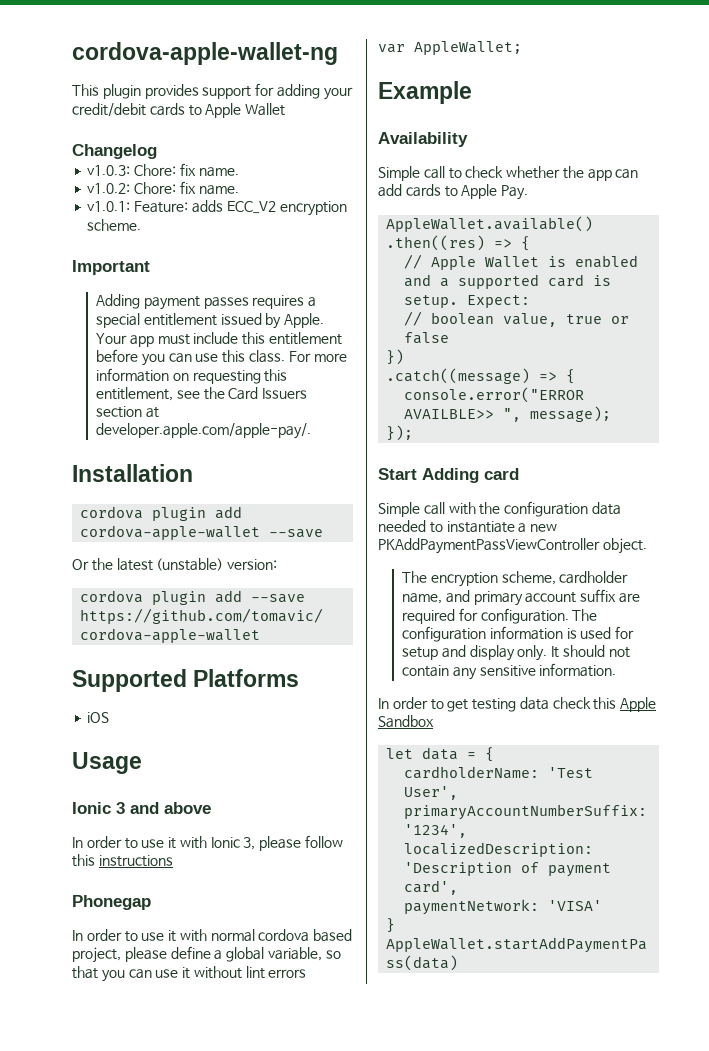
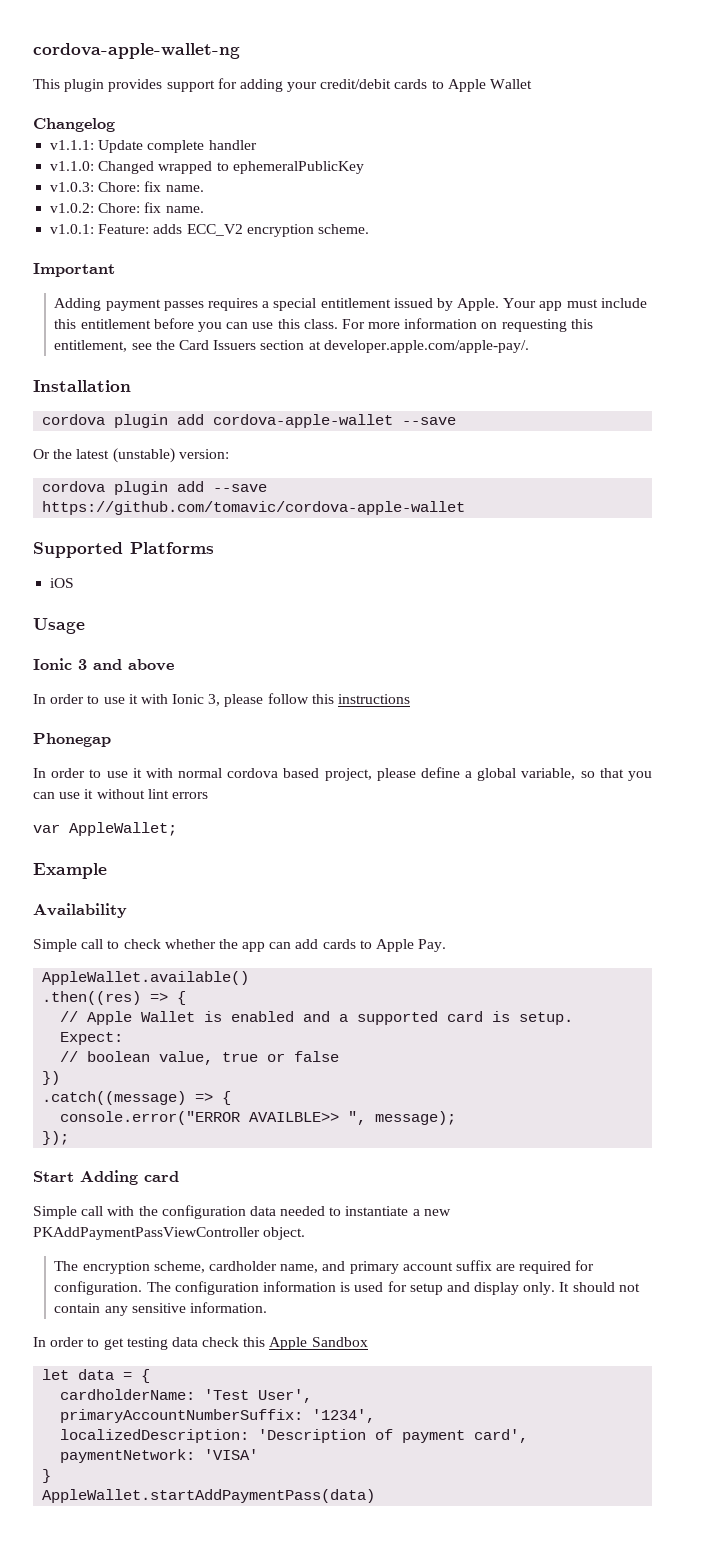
+ v1.1.1: Update complete handler
+ v1.1.0: Changed wrapped to ephemeralPublicKey

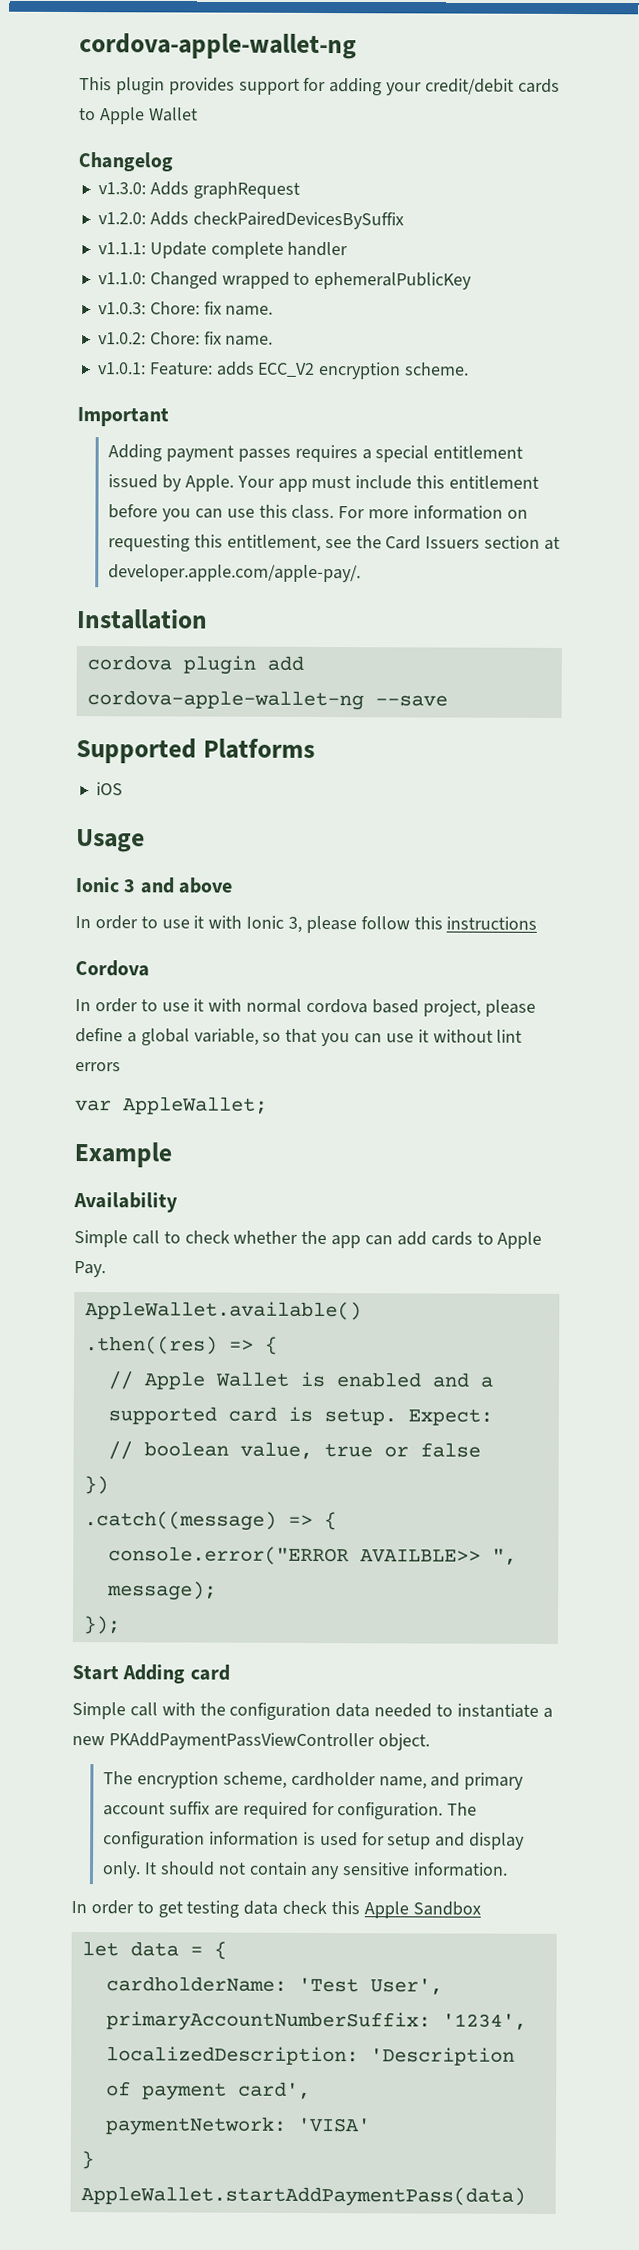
+ v1.3.0: Adds graphRequest
+ v1.2.0: Adds checkPairedDevicesBySuffix
- cordova plugin add cordova-apple-wallet --save
- Or the latest (unstable) version:
- cordova plugin add --save https://github.com/tomavic/cordova-apple-wallet
+ cordova plugin add cordova-apple-wallet-ng --save
- Phonegap
+ Cordova

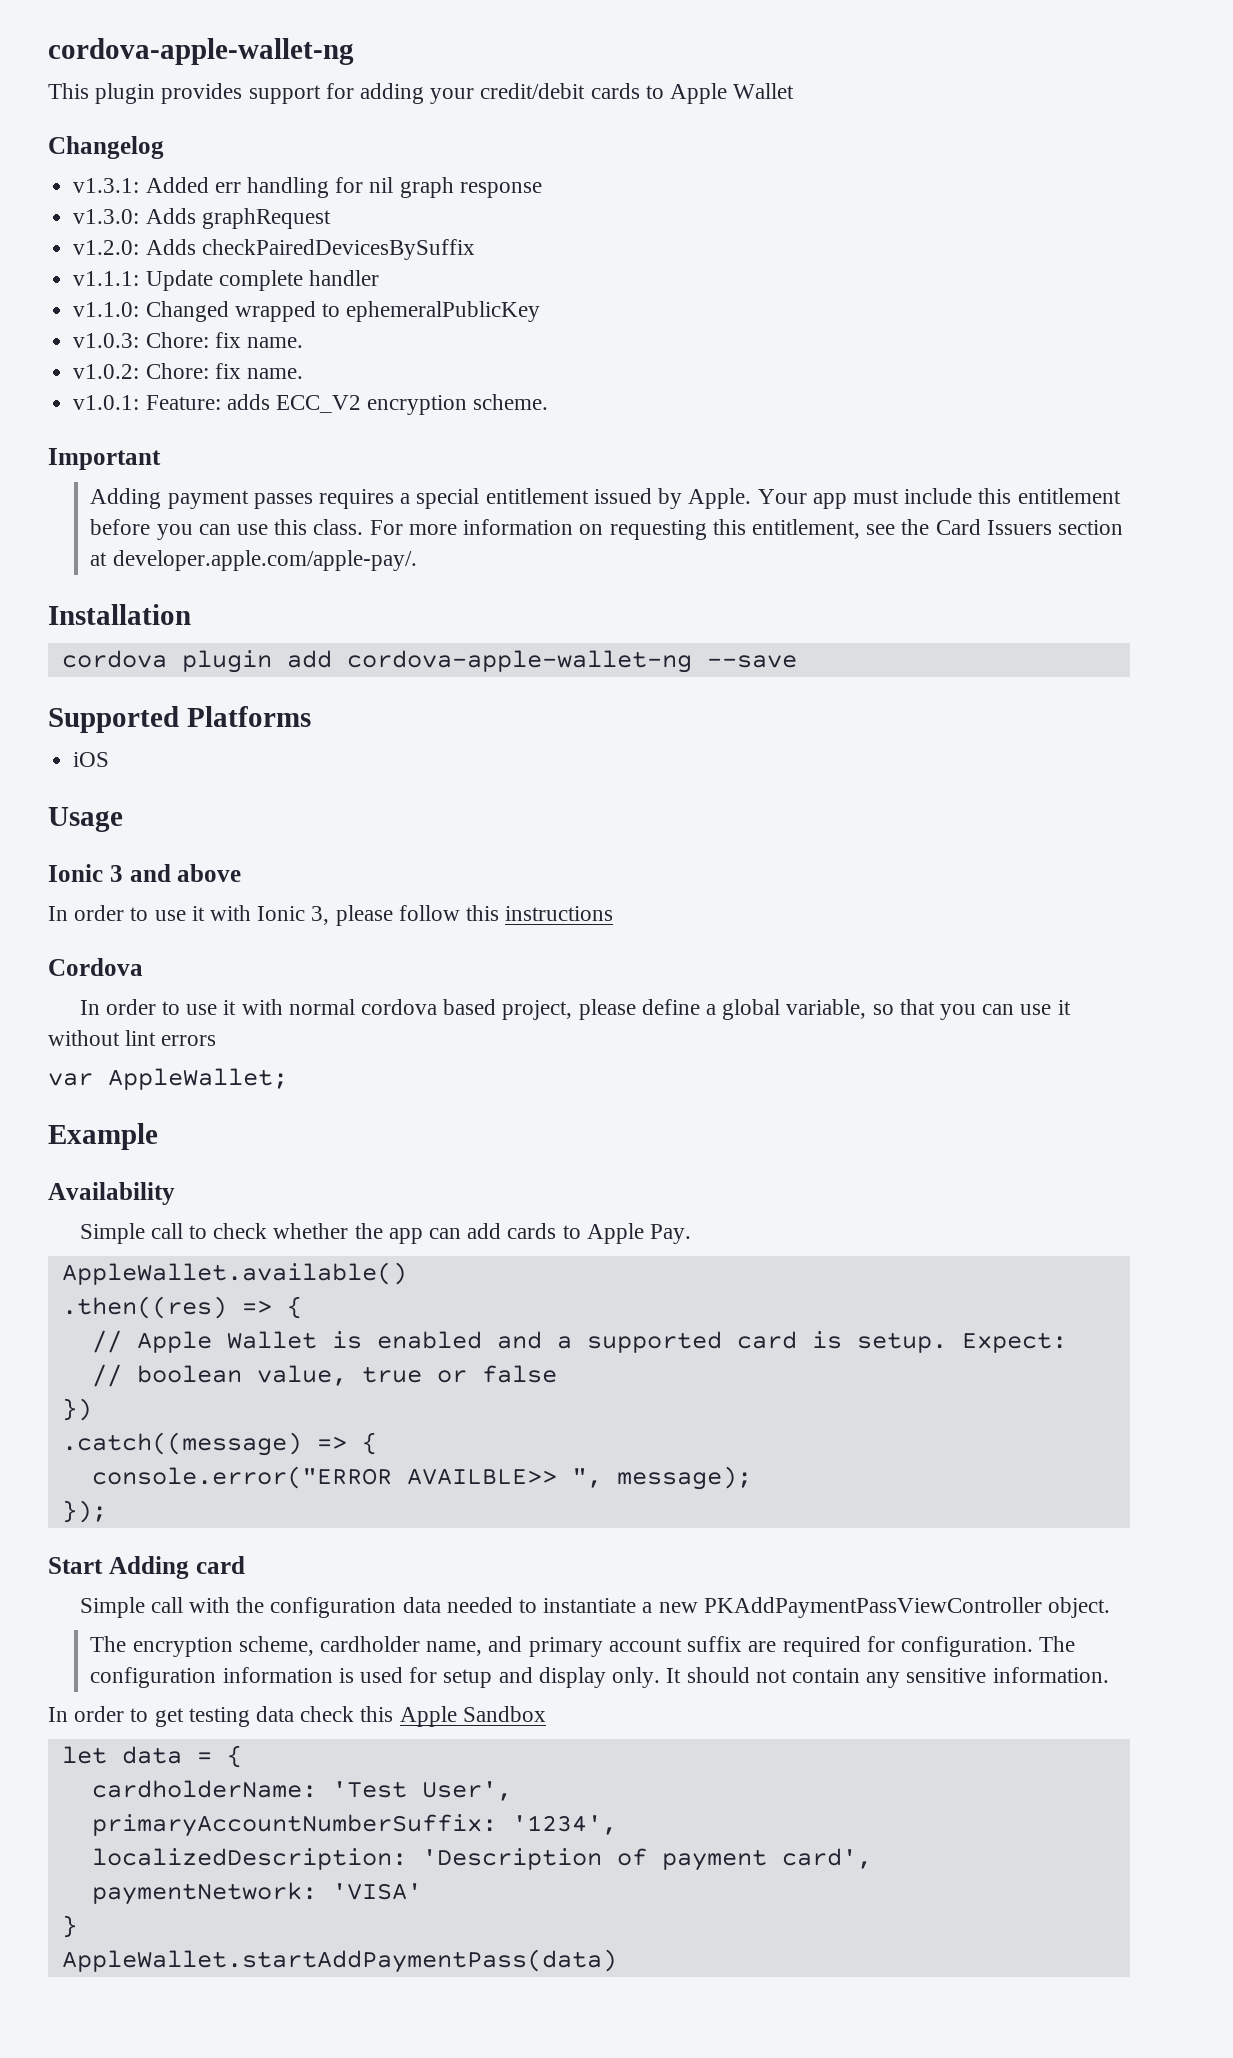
+ v1.3.1: Added err handling for nil graph response

